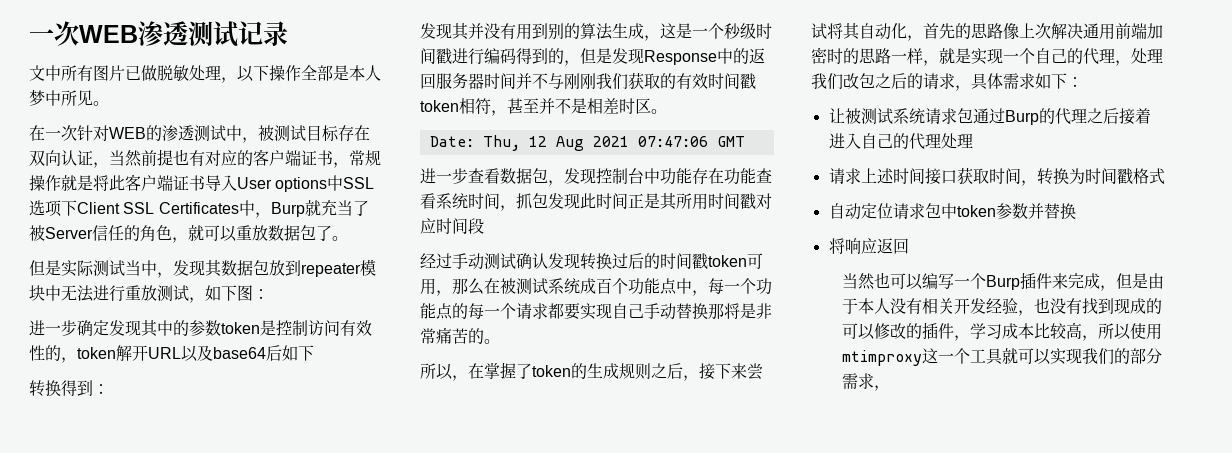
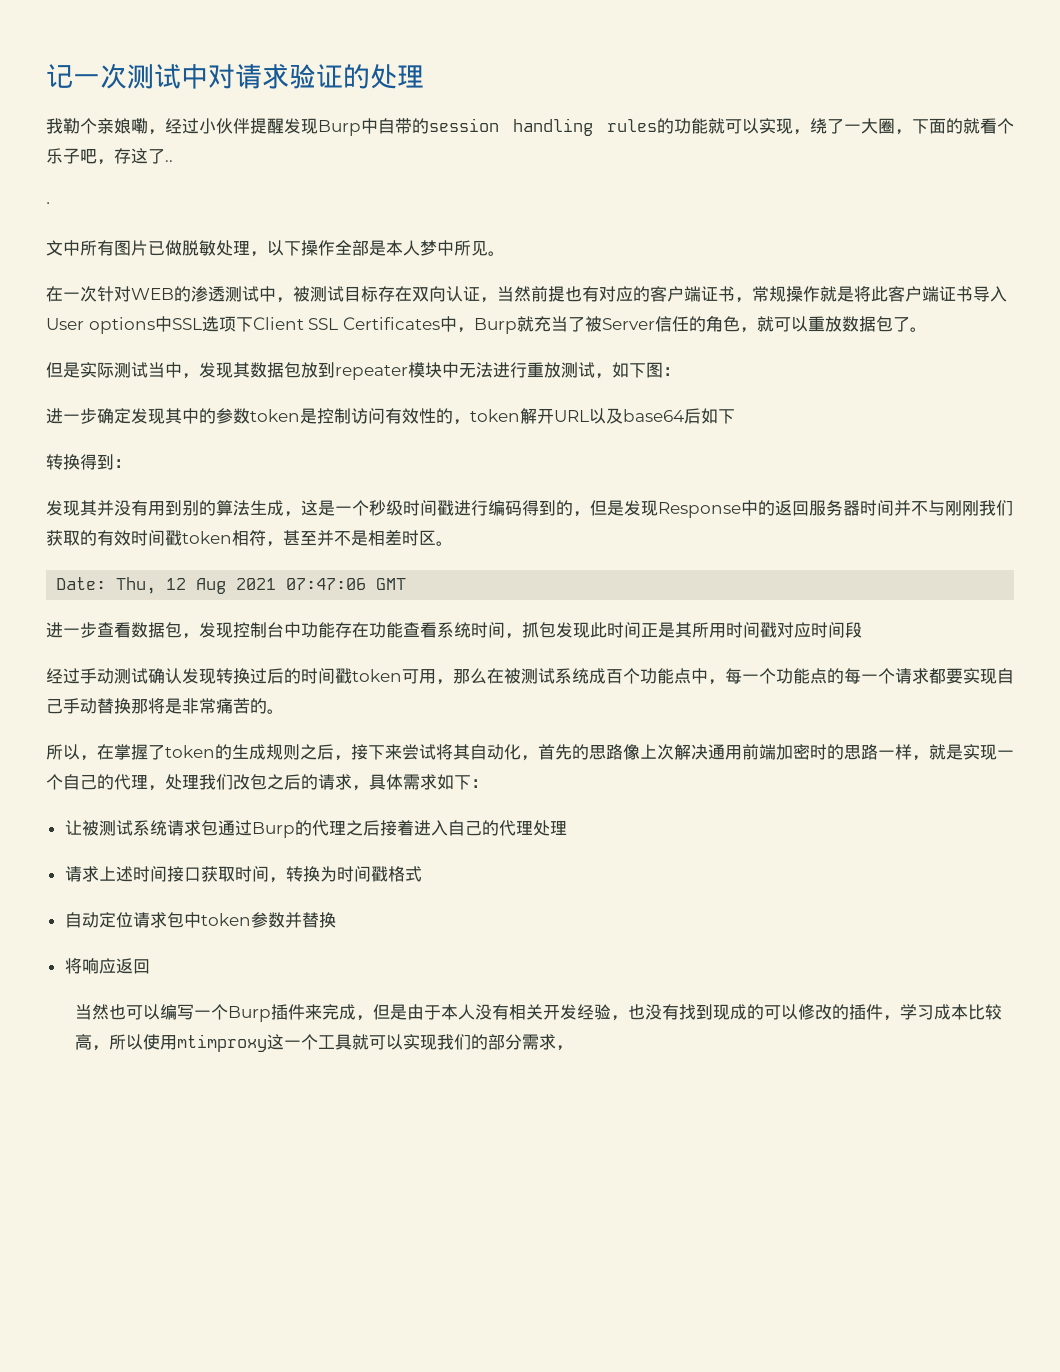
- 一次WEB渗透测试记录
+ 记一次测试中对请求验证的处理
+ 我勒个亲娘嘞，经过小伙伴提醒发现Burp中自带的session handling rules的功能就可以实现，绕了一大圈，下面的就看个乐子吧，存这了..
+ ·

